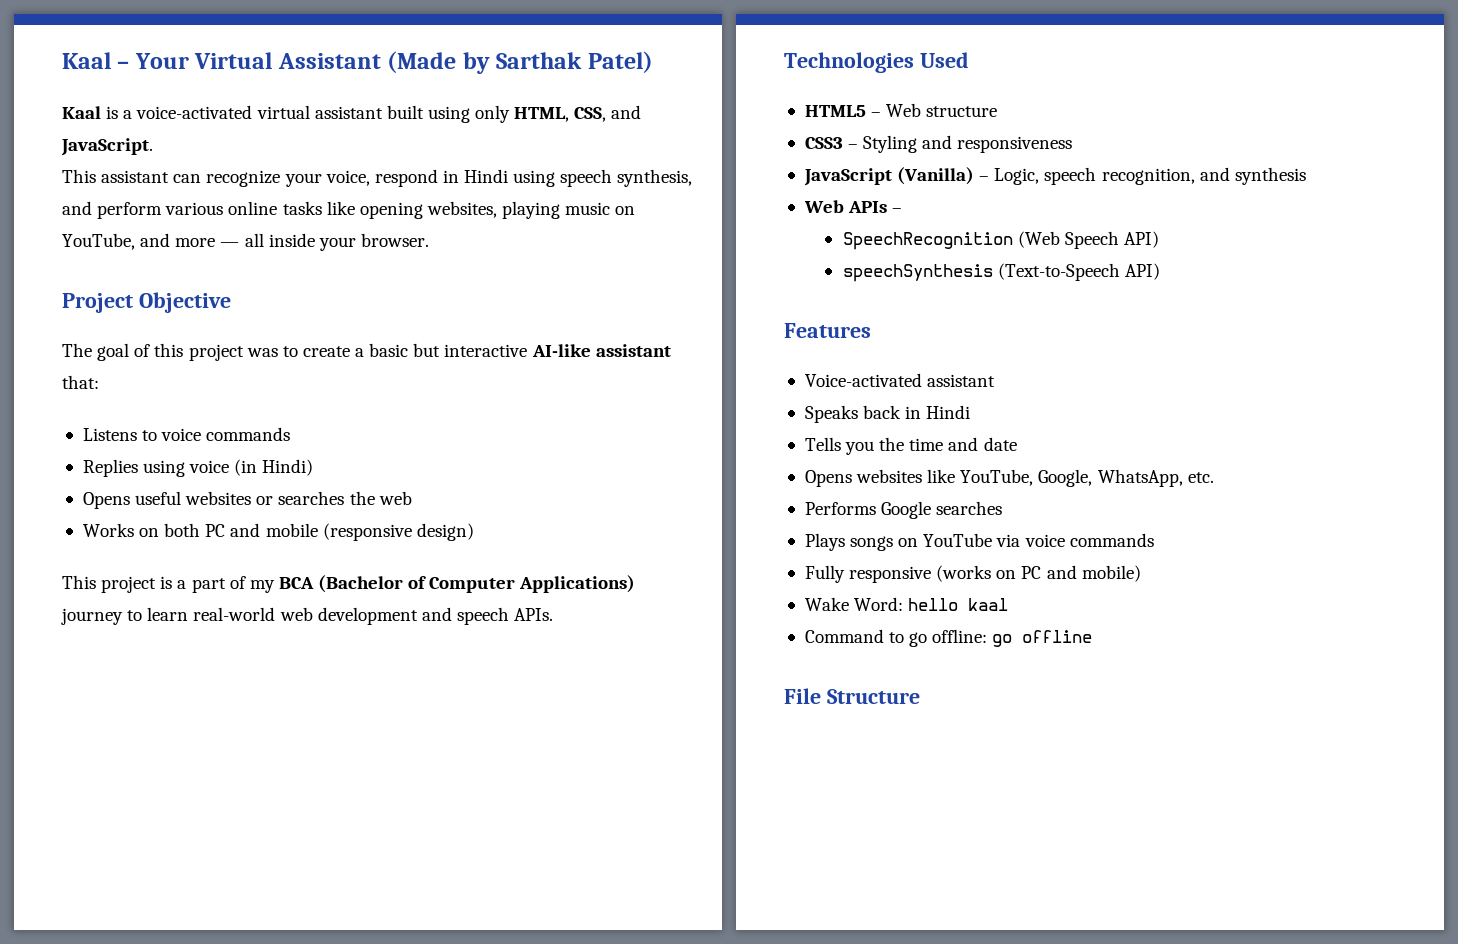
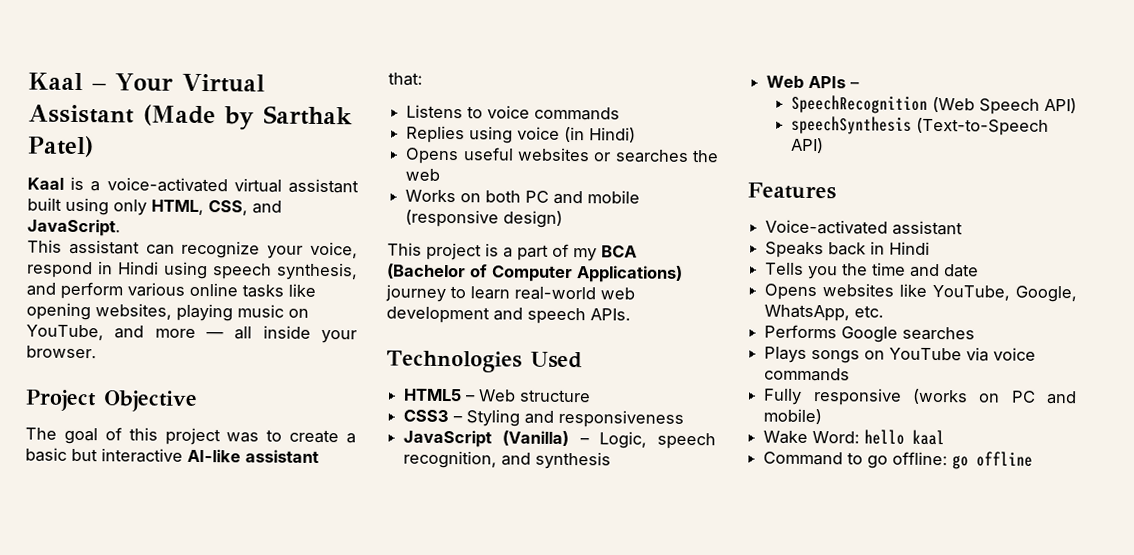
- File Structure

